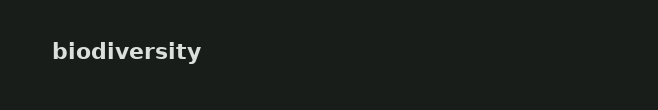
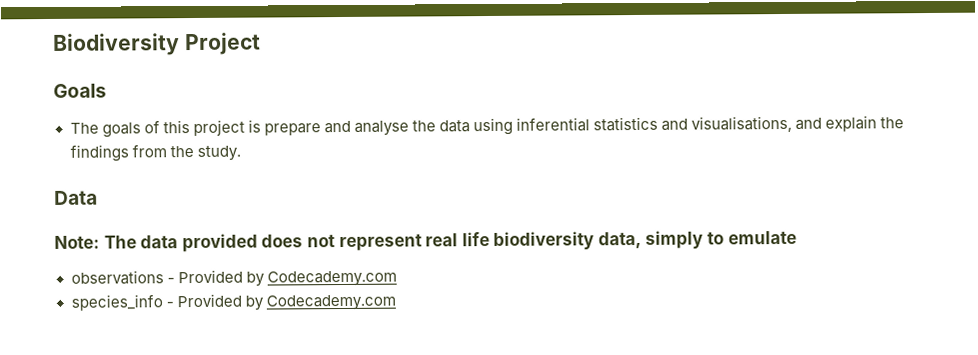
- biodiversity
+ Biodiversity Project
+ Goals
+ The goals of this project is prepare and analyse the data using inferential statistics and visualisations, and explain the findings from the study.
+ Data
+ Note: The data provided does not represent real life biodiversity data, simply to emulate
+ observations - Provided by Codecademy.com
+ species_info - Provided by Codecademy.com

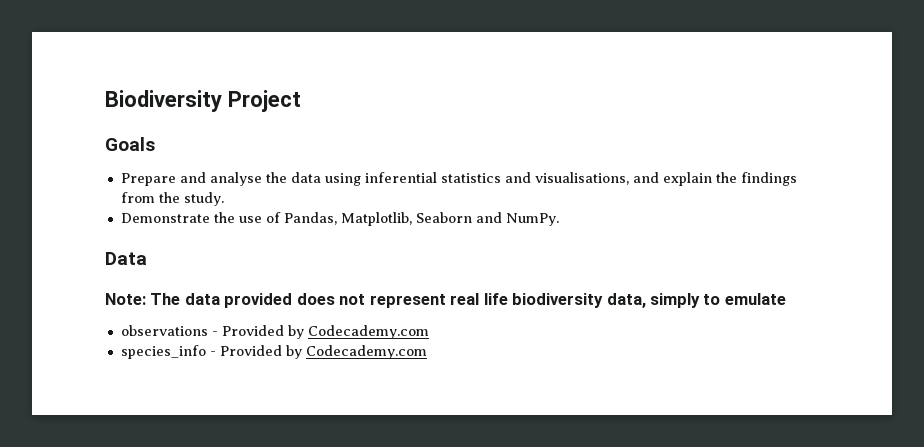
- The goals of this project is prepare and analyse the data using inferential statistics and visualisations, and explain the findings from the study.
+ Prepare and analyse the data using inferential statistics and visualisations, and explain the findings from the study.
+ Demonstrate the use of Pandas, Matplotlib, Seaborn and NumPy.

